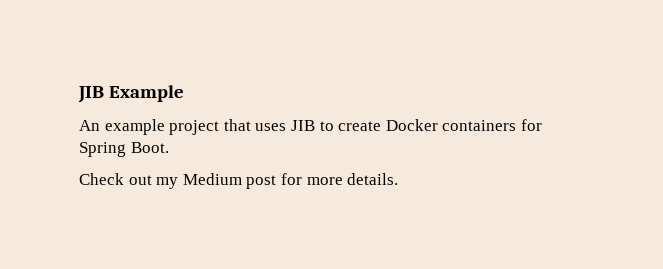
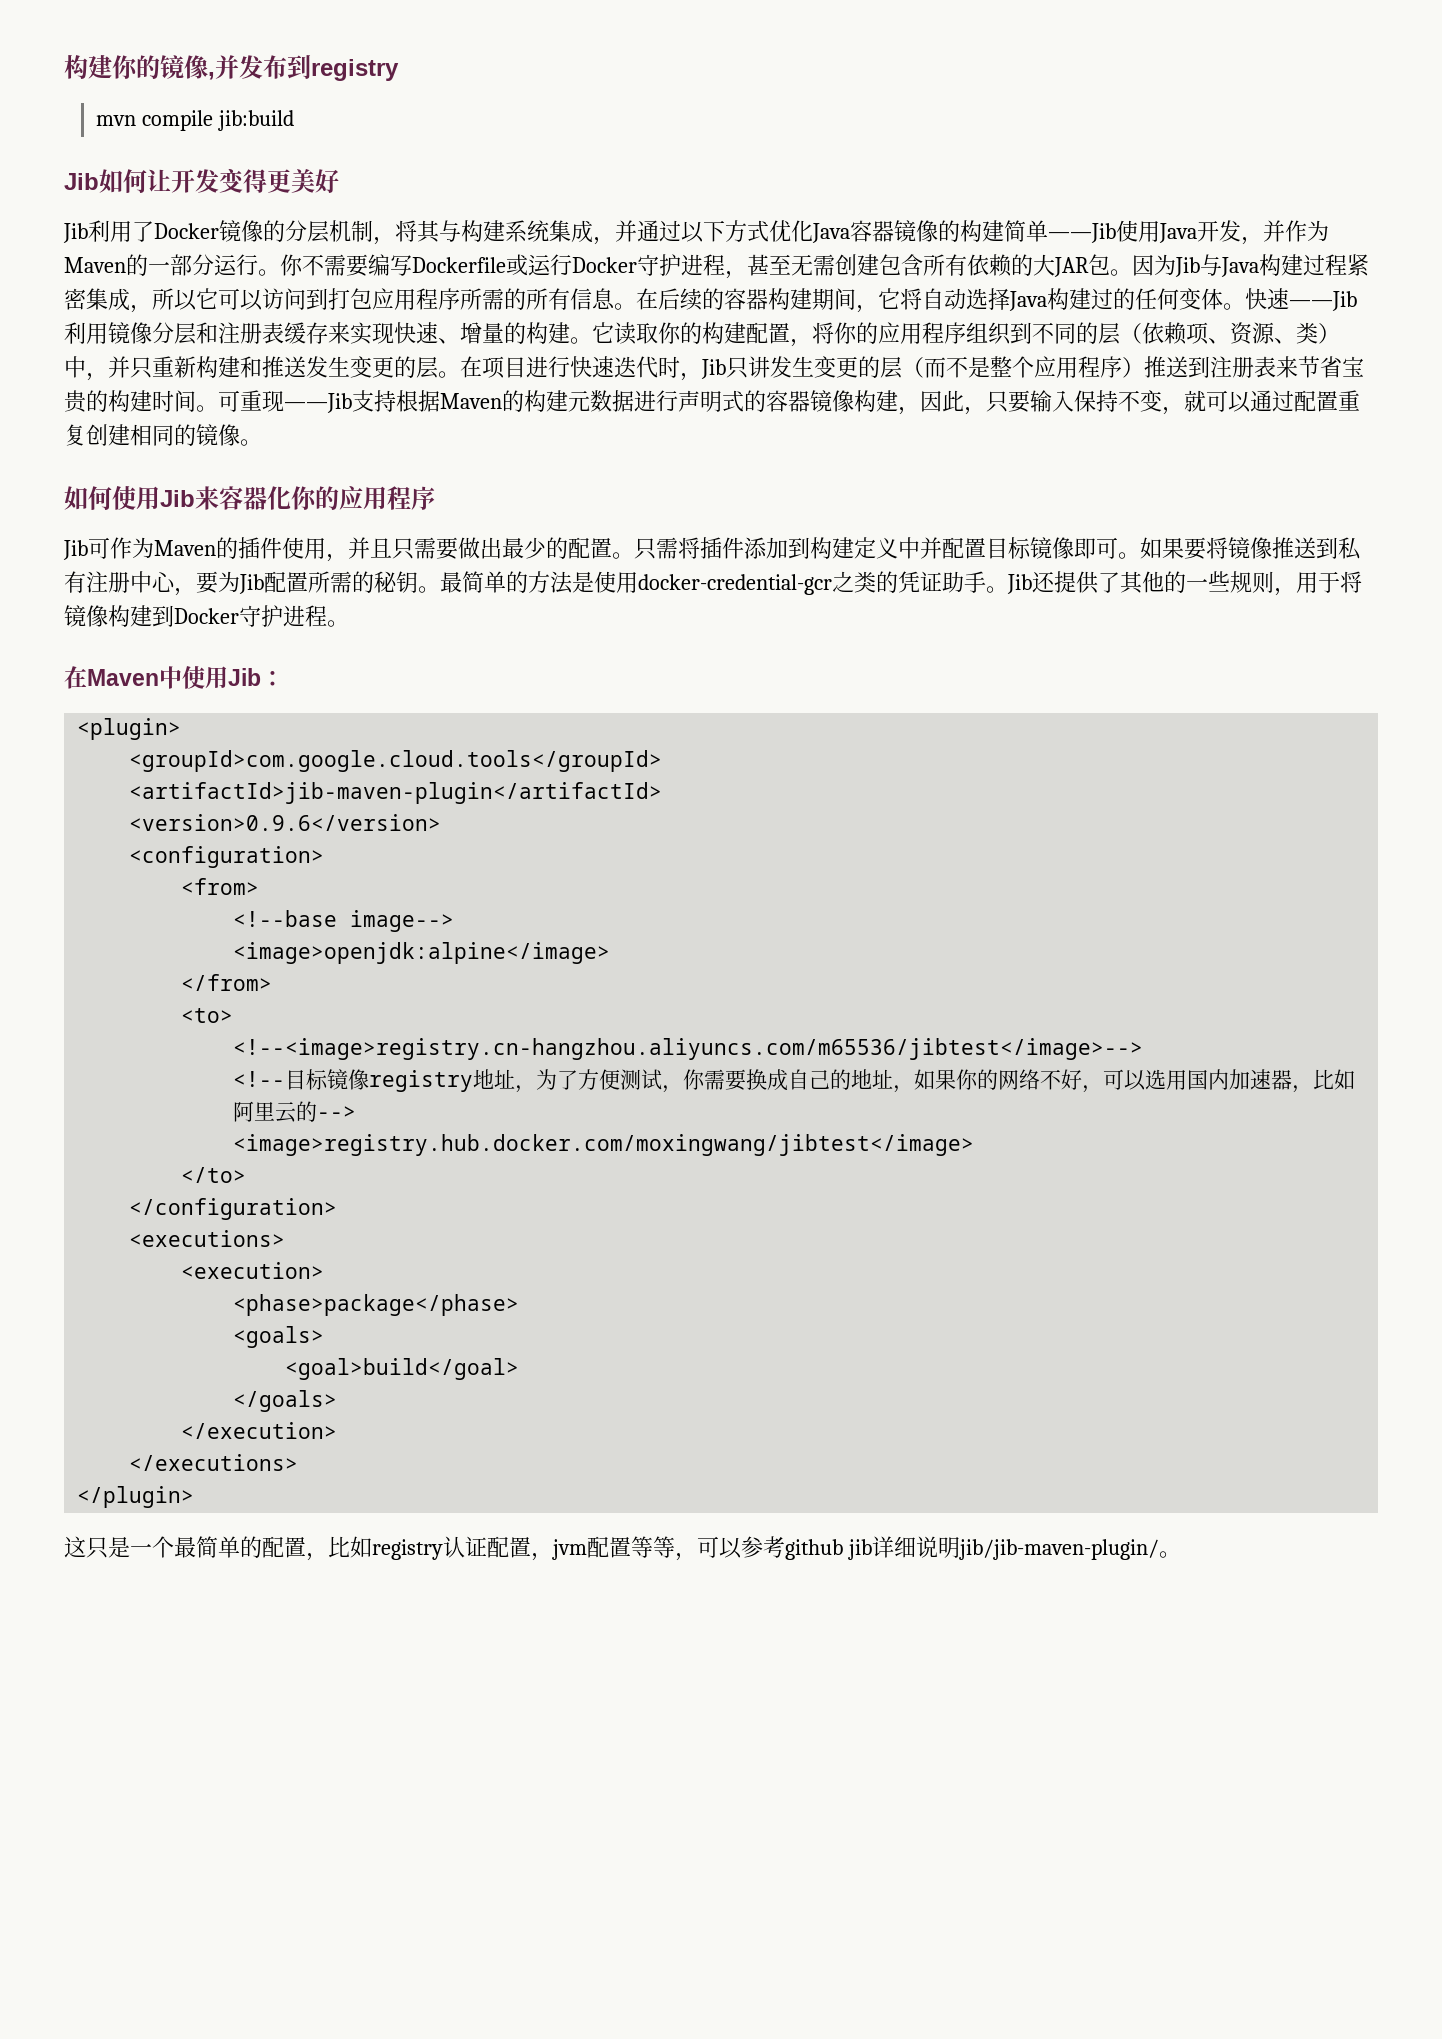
- JIB Example
- An example project that uses JIB to create Docker containers for Spring Boot.
- Check out my Medium post for more details.
+ 构建你的镜像,并发布到registry
+ mvn compile jib:build
+ Jib如何让开发变得更美好
+ Jib利用了Docker镜像的分层机制，将其与构建系统集成，并通过以下方式优化Java容器镜像的构建简单——Jib使用Java开发，并作为Maven的一部分运行。你不需要编写Dockerfile或运行Docker守护进程，甚至无需创建包含所有依赖的大JAR包。因为Jib与Java构建过程紧密集成，所以它可以访问到打包应用程序所需的所有信息。在后续的容器构建期间，它将自动选择Java构建过的任何变体。快速——Jib利用镜像分层和注册表缓存来实现快速、增量的构建。它读取你的构建配置，将你的应用程序组织到不同的层（依赖项、资源、类）中，并只重新构建和推送发生变更的层。在项目进行快速迭代时，Jib只讲发生变更的层（而不是整个应用程序）推送到注册表来节省宝贵的构建时间。可重现——Jib支持根据Maven的构建元数据进行声明式的容器镜像构建，因此，只要输入保持不变，就可以通过配置重复创建相同的镜像。
+ 如何使用Jib来容器化你的应用程序
+ Jib可作为Maven的插件使用，并且只需要做出最少的配置。只需将插件添加到构建定义中并配置目标镜像即可。如果要将镜像推送到私有注册中心，要为Jib配置所需的秘钥。最简单的方法是使用docker-credential-gcr之类的凭证助手。Jib还提供了其他的一些规则，用于将镜像构建到Docker守护进程。
+ 在Maven中使用Jib：
+ <plugin>
+ <groupId>com.google.cloud.tools</groupId>
+ <artifactId>jib-maven-plugin</artifactId>
+ <version>0.9.6</version>
+ <configuration>
+ <from>
+ <!--base image-->
+ <image>openjdk:alpine</image>
+ </from>
+ <to>
+ <!--<image>registry.cn-hangzhou.aliyuncs.com/m65536/jibtest</image>-->
+ <!--目标镜像registry地址，为了方便测试，你需要换成自己的地址，如果你的网络不好，可以选用国内加速器，比如阿里云的-->
+ <image>registry.hub.docker.com/moxingwang/jibtest</image>
+ </to>
+ </configuration>
+ <executions>
+ <execution>
+ <phase>package</phase>
+ <goals>
+ <goal>build</goal>
+ </goals>
+ </execution>
+ </executions>
+ </plugin>
+ 这只是一个最简单的配置，比如registry认证配置，jvm配置等等，可以参考github jib详细说明jib/jib-maven-plugin/。

